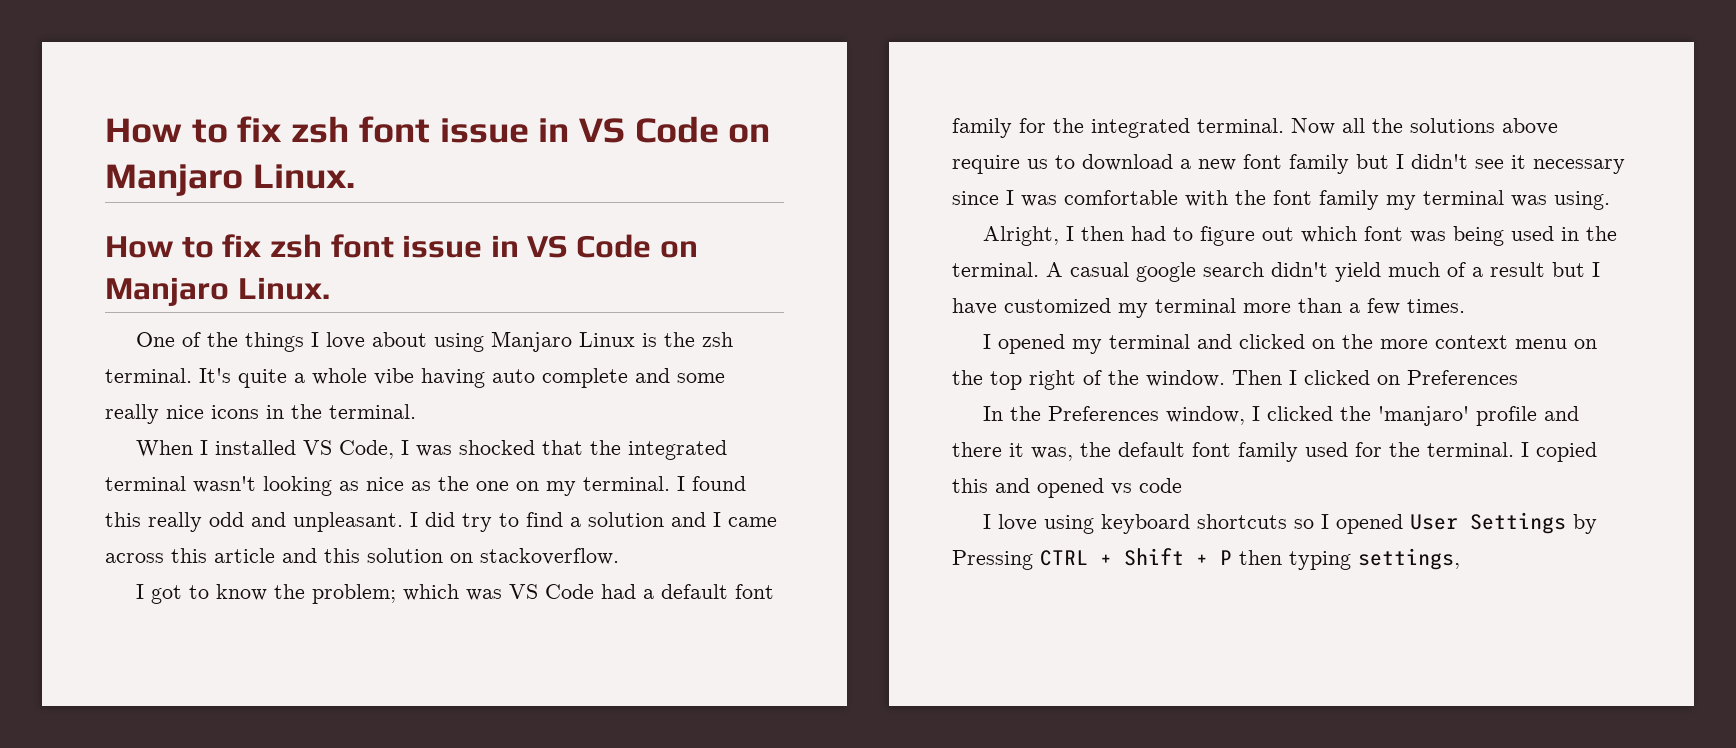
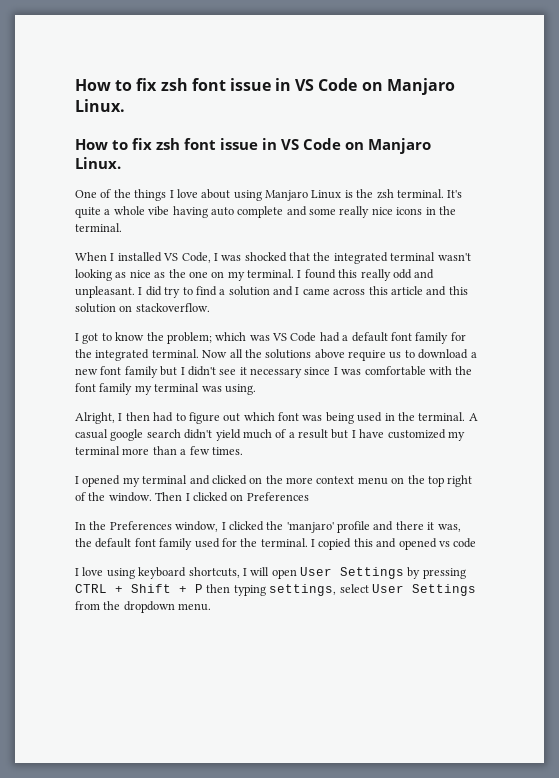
- I love using keyboard shortcuts so I opened User Settings by Pressing CTRL + Shift + P then typing settings,
+ I love using keyboard shortcuts, I will open User Settings by pressing CTRL + Shift + P then typing settings, select User Settings from the dropdown menu.

